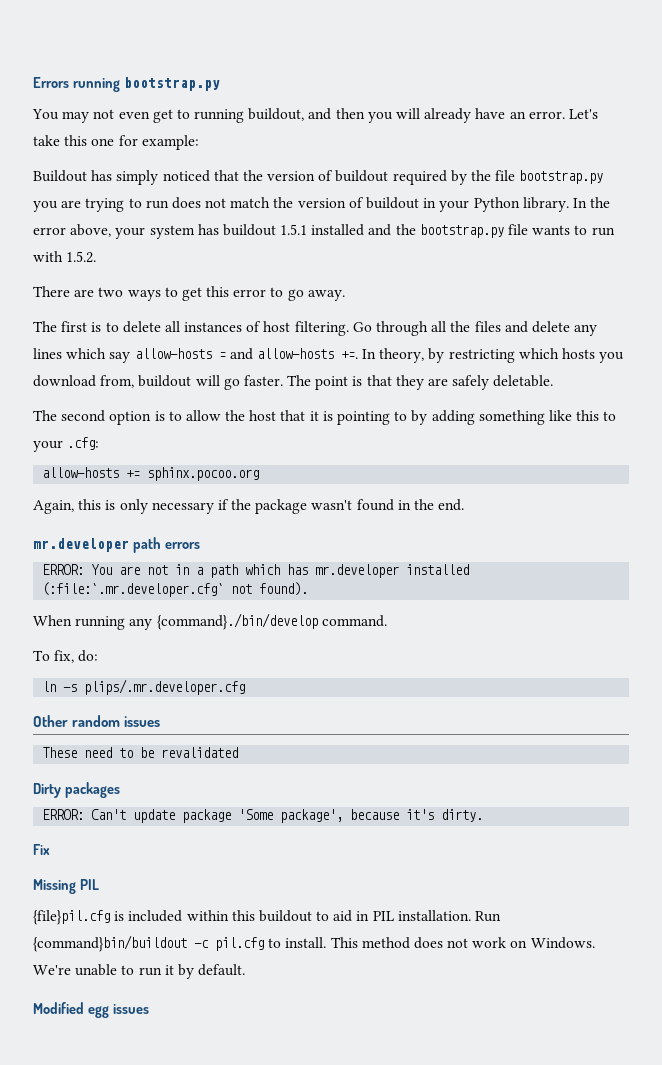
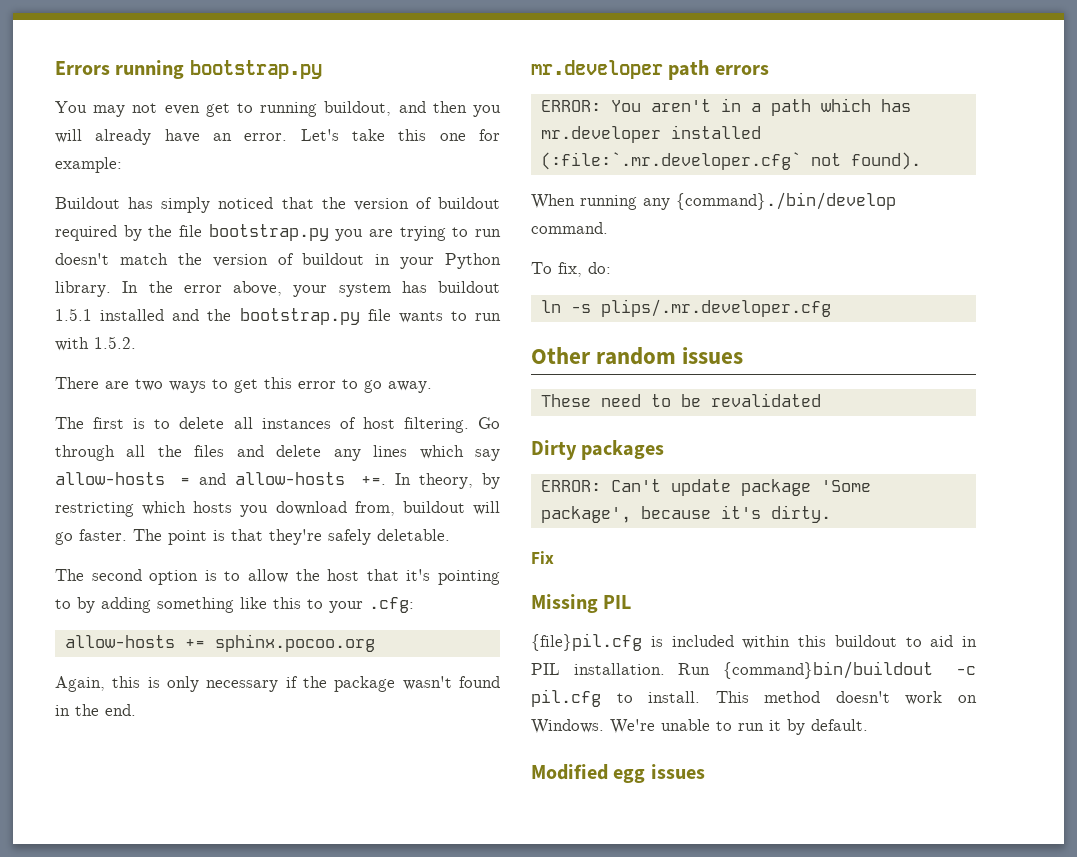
- Buildout has simply noticed that the version of buildout required by the file bootstrap.py you are trying to run does not match the version of buildout in your Python library.
+ Buildout has simply noticed that the version of buildout required by the file bootstrap.py you are trying to run doesn't match the version of buildout in your Python library.
- The point is that they are safely deletable.
+ The point is that they're safely deletable.
- The second option is to allow the host that it is pointing to by adding something like this to your .cfg:
+ The second option is to allow the host that it's pointing to by adding something like this to your .cfg:
- ERROR: You are not in a path which has mr.developer installed (:file:`.mr.developer.cfg` not found).
+ ERROR: You aren't in a path which has mr.developer installed (:file:`.mr.developer.cfg` not found).
- This method does not work on Windows.
+ This method doesn't work on Windows.

